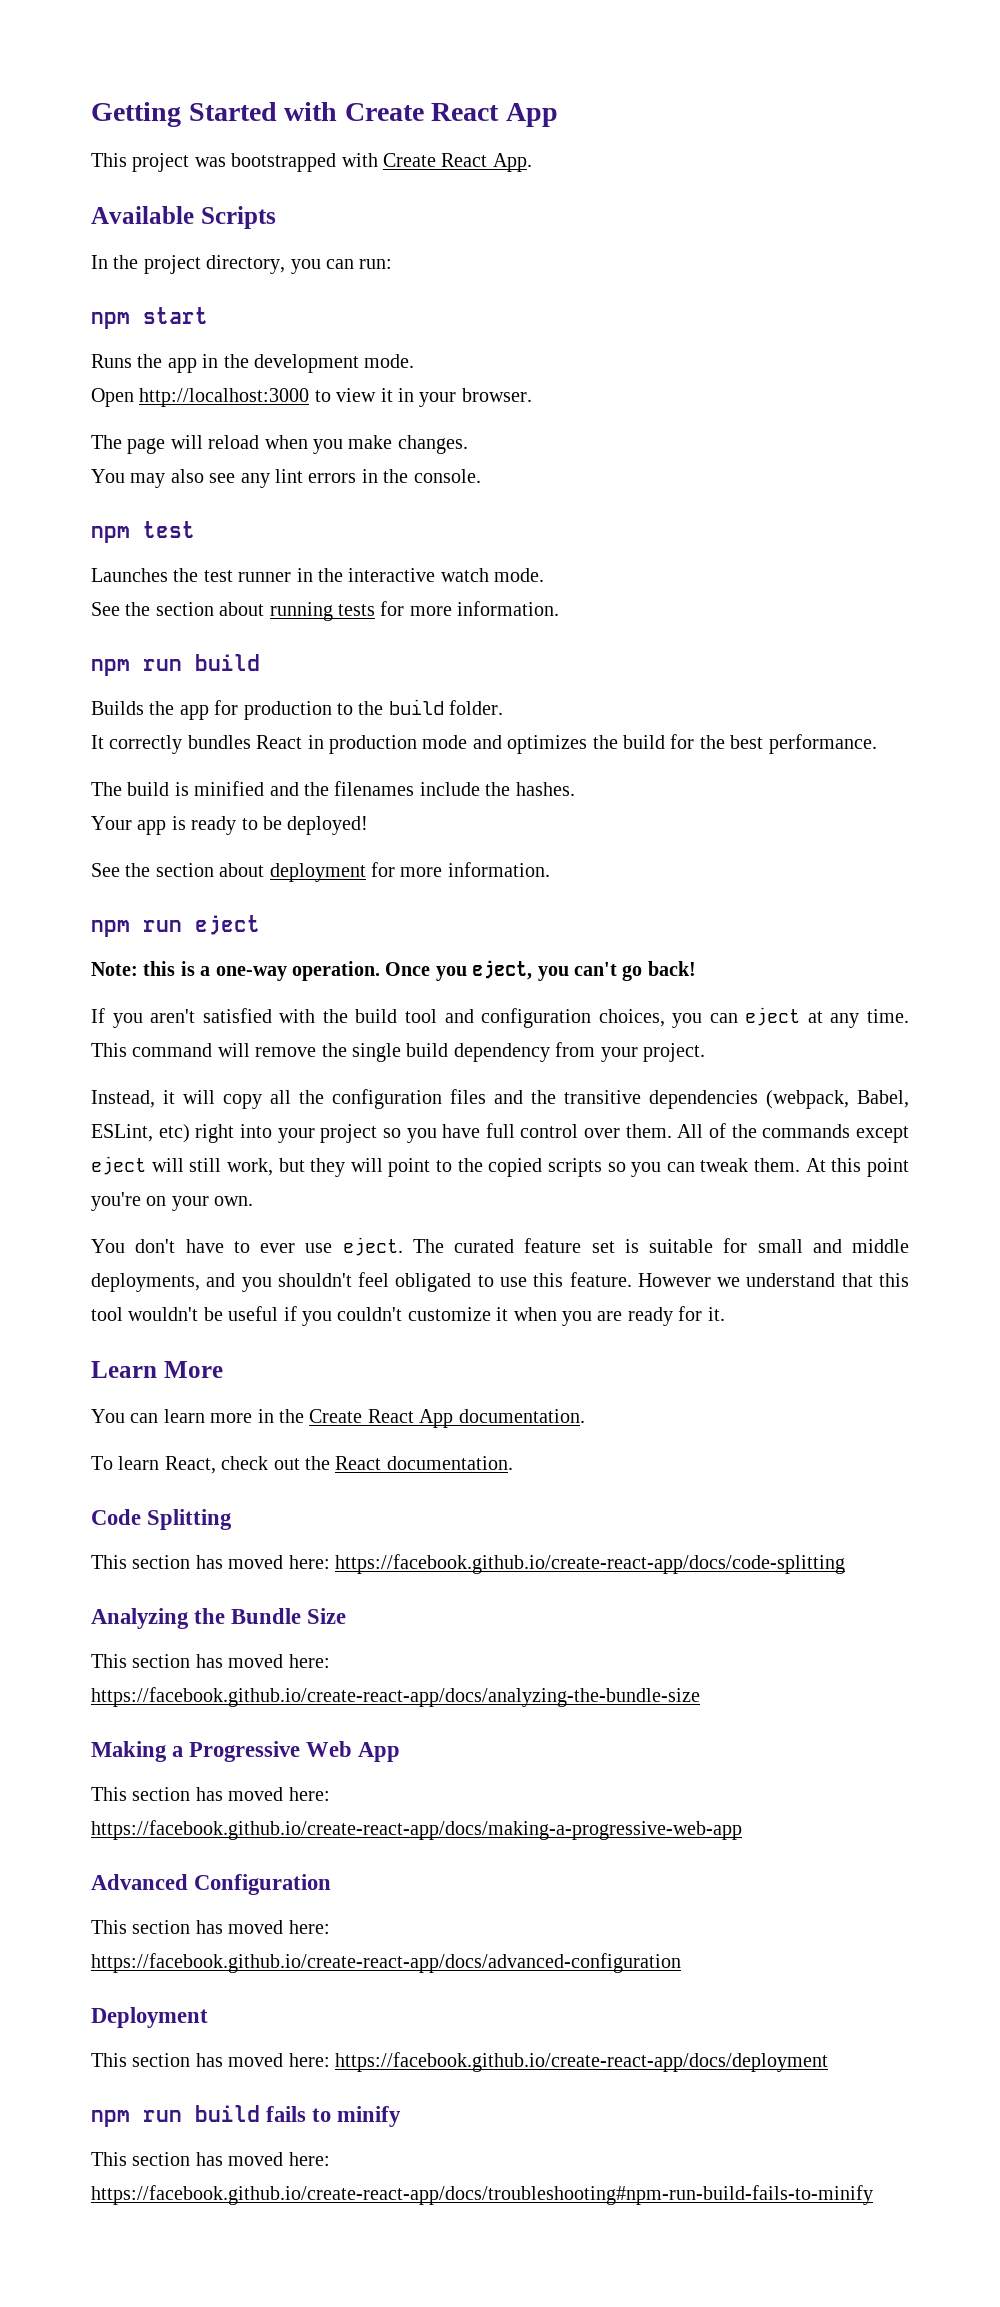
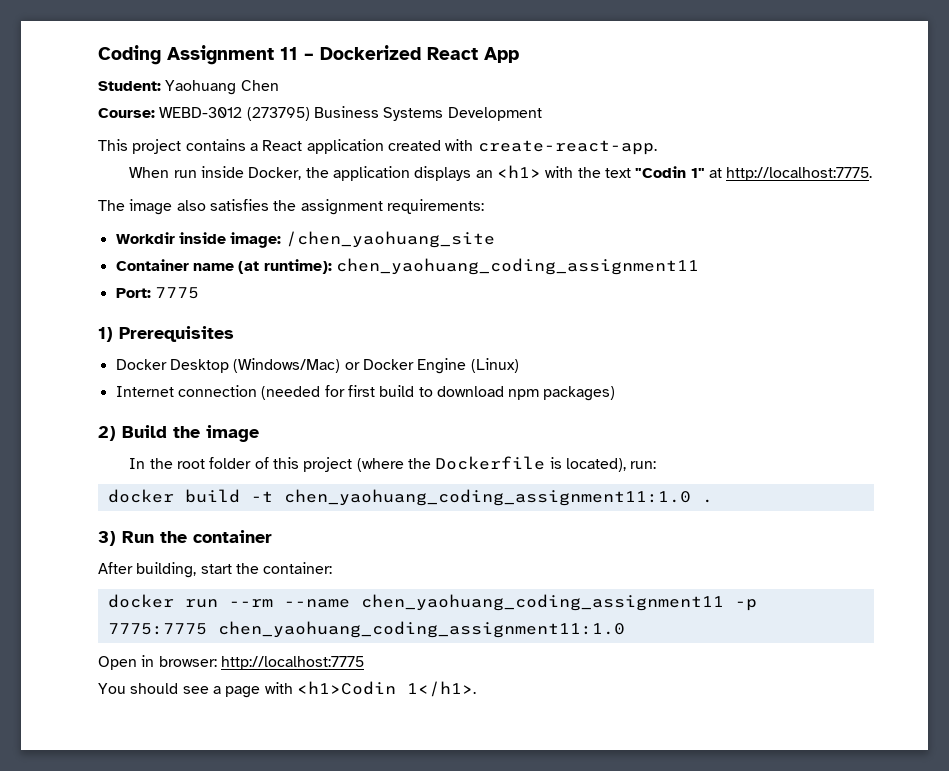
- Getting Started with Create React App
- This project was bootstrapped with Create React App.
- Available Scripts
- In the project directory, you can run:
- npm start
- Runs the app in the development mode.
- Open http://localhost:3000 to view it in your browser.
- The page will reload when you make changes.
- You may also see any lint errors in the console.
- npm test
- Launches the test runner in the interactive watch mode.
- See the section about running tests for more information.
- npm run build
- Builds the app for production to the build folder.
- It correctly bundles React in production mode and optimizes the build for the best performance.
- The build is minified and the filenames include the hashes.
- Your app is ready to be deployed!
- See the section about deployment for more information.
- npm run eject
- Note: this is a one-way operation. Once you eject, you can't go back!
- If you aren't satisfied with the build tool and configuration choices, you can eject at any time. This command will remove the single build dependency from your project.
- Instead, it will copy all the configuration files and the transitive dependencies (webpack, Babel, ESLint, etc) right into your project so you have full control over them. All of the commands except eject will still work, but they will point to the copied scripts so you can tweak them. At this point you're on your own.
- You don't have to ever use eject. The curated feature set is suitable for small and middle deployments, and you shouldn't feel obligated to use this feature. However we understand that this tool wouldn't be useful if you couldn't customize it when you are ready for it.
- Learn More
- You can learn more in the Create React App documentation.
- To learn React, check out the React documentation.
- Code Splitting
- This section has moved here: https://facebook.github.io/create-react-app/docs/code-splitting
- Analyzing the Bundle Size
- This section has moved here: https://facebook.github.io/create-react-app/docs/analyzing-the-bundle-size
- Making a Progressive Web App
- This section has moved here: https://facebook.github.io/create-react-app/docs/making-a-progressive-web-app
- Advanced Configuration
- This section has moved here: https://facebook.github.io/create-react-app/docs/advanced-configuration
- Deployment
- This section has moved here: https://facebook.github.io/create-react-app/docs/deployment
- npm run build fails to minify
- This section has moved here: https://facebook.github.io/create-react-app/docs/troubleshooting#npm-run-build-fails-to-minify
+ Coding Assignment 11 – Dockerized React App
+ Student: Yaohuang Chen
+ Course: WEBD-3012 (273795) Business Systems Development
+ This project contains a React application created with create-react-app.
+ When run inside Docker, the application displays an <h1> with the text "Codin 1" at http://localhost:7775.
+ The image also satisfies the assignment requirements:
+ Workdir inside image: /chen_yaohuang_site
+ Container name (at runtime): chen_yaohuang_coding_assignment11
+ Port: 7775
+ 1) Prerequisites
+ Docker Desktop (Windows/Mac) or Docker Engine (Linux)
+ Internet connection (needed for first build to download npm packages)
+ 2) Build the image
+ In the root folder of this project (where the Dockerfile is located), run:
+ docker build -t chen_yaohuang_coding_assignment11:1.0 .
+ 3) Run the container
+ After building, start the container:
+ docker run --rm --name chen_yaohuang_coding_assignment11 -p 7775:7775 chen_yaohuang_coding_assignment11:1.0
+ Open in browser: http://localhost:7775
+ You should see a page with <h1>Codin 1</h1>.

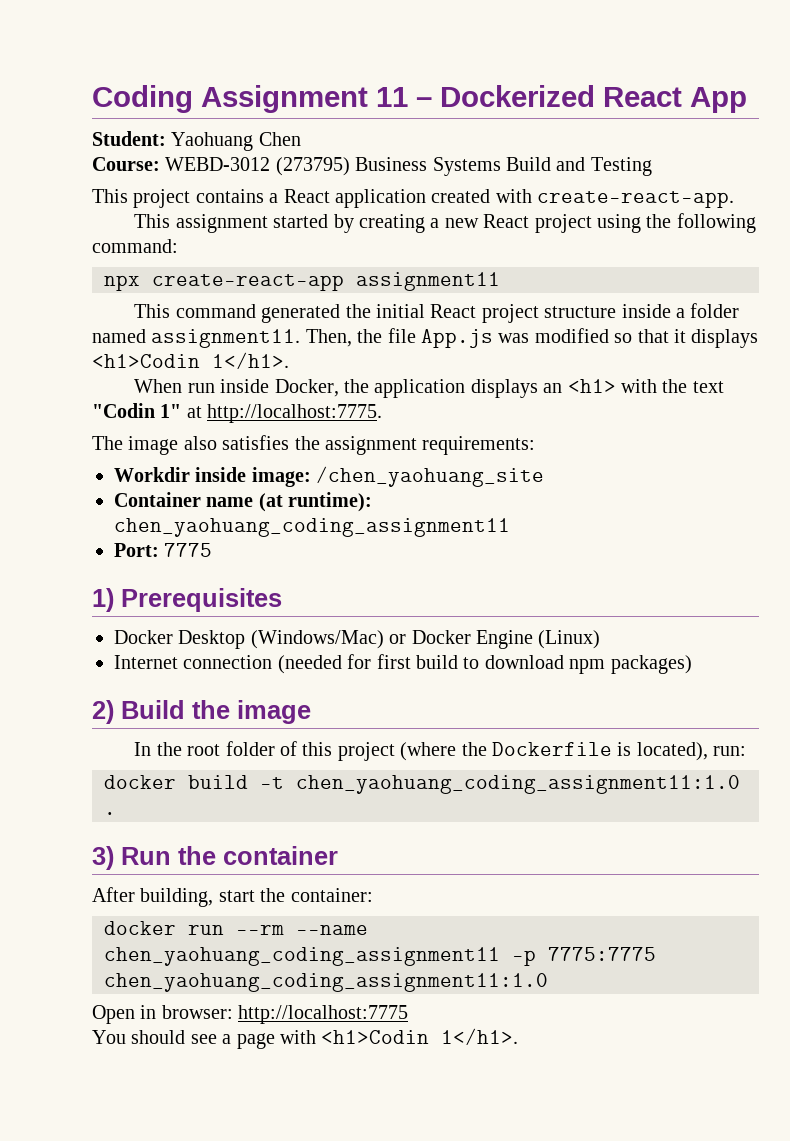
- Course: WEBD-3012 (273795) Business Systems Development
+ Course: WEBD-3012 (273795) Business Systems Build and Testing
+ This assignment started by creating a new React project using the following command:
+ npx create-react-app assignment11
+ This command generated the initial React project structure inside a folder named assignment11. Then, the file App.js was modified so that it displays <h1>Codin 1</h1>.

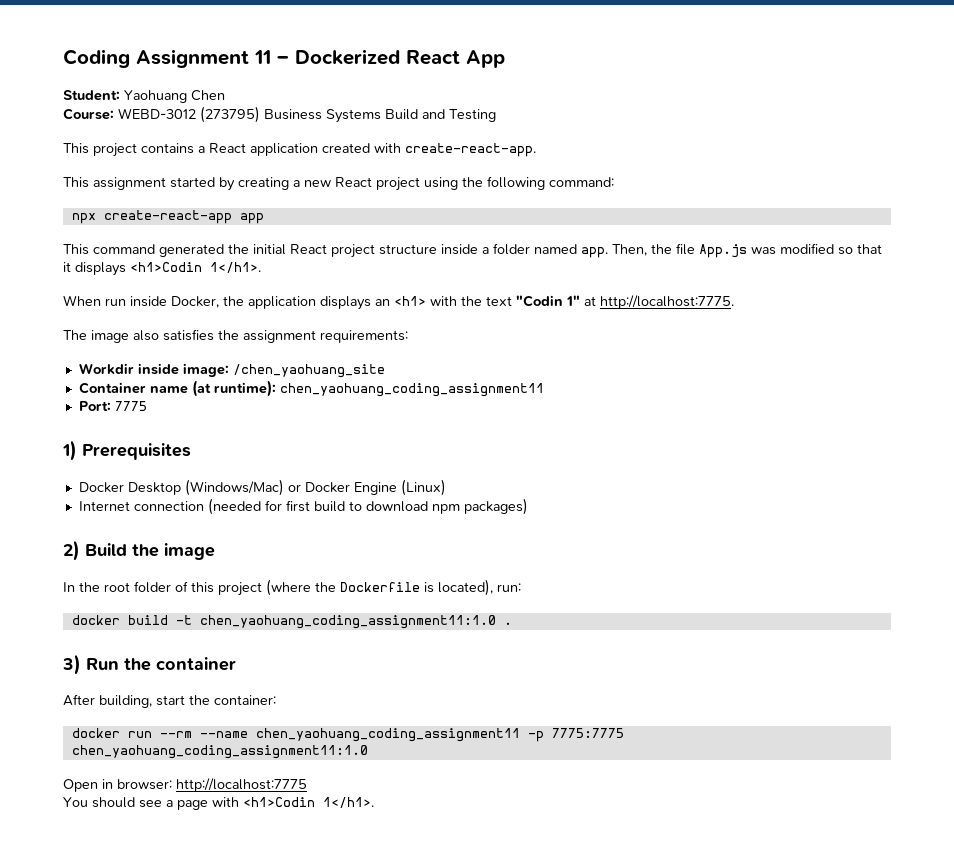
- npx create-react-app assignment11
+ npx create-react-app app
- This command generated the initial React project structure inside a folder named assignment11.
+ This command generated the initial React project structure inside a folder named app.

